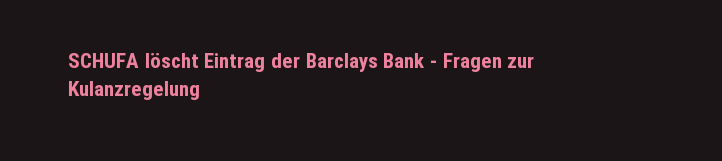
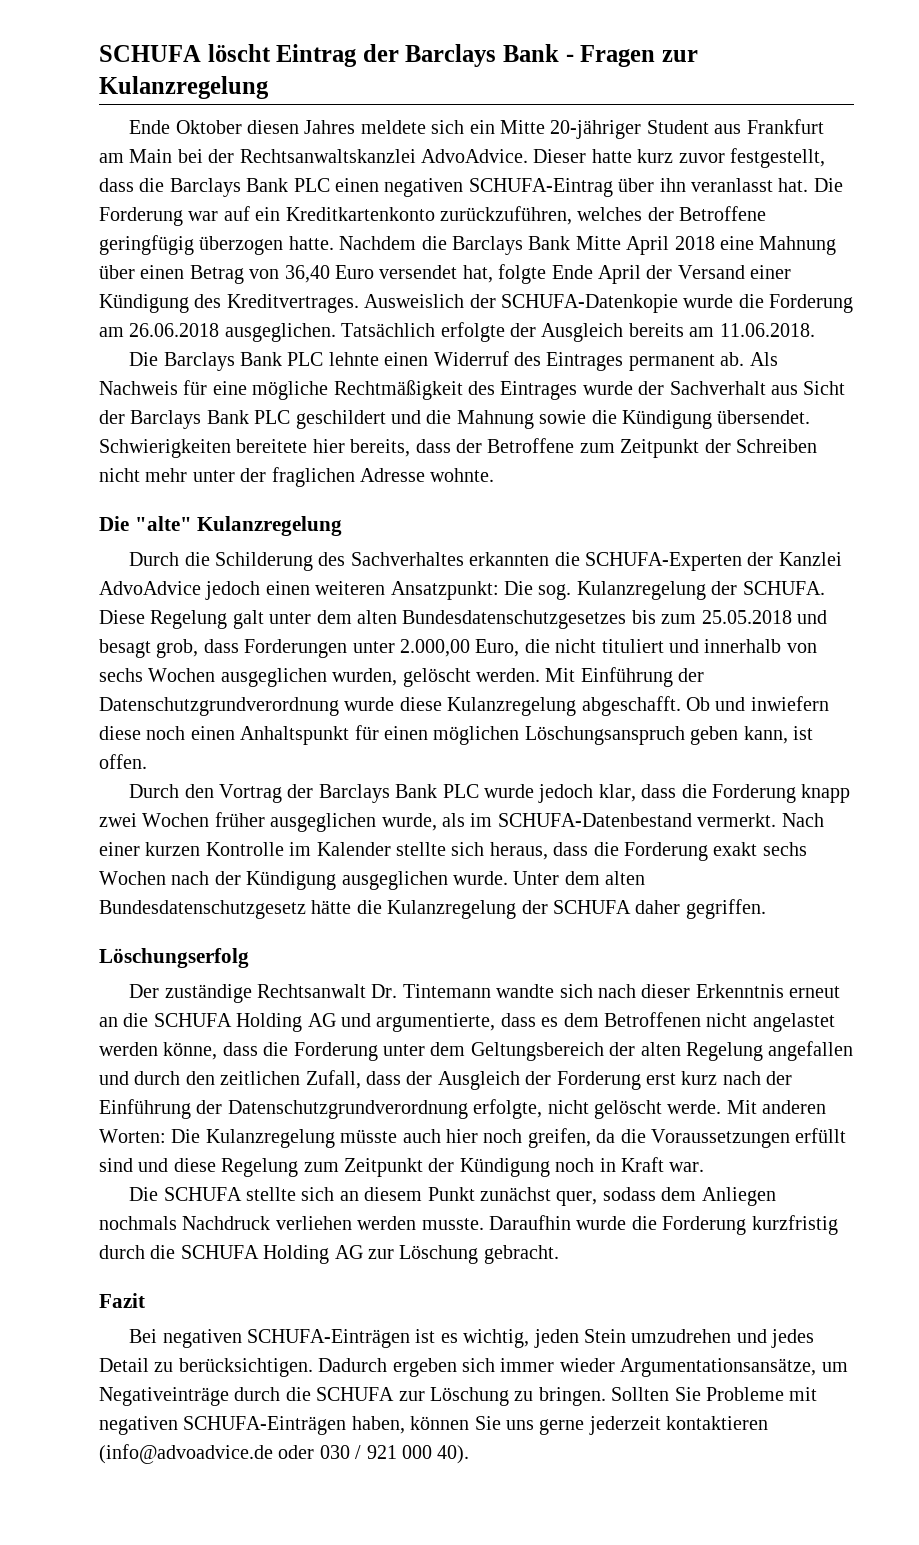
+ Ende Oktober diesen Jahres meldete sich ein Mitte 20-jähriger Student aus Frankfurt am Main bei der Rechtsanwaltskanzlei AdvoAdvice. Dieser hatte kurz zuvor festgestellt, dass die Barclays Bank PLC einen negativen SCHUFA-Eintrag über ihn veranlasst hat. Die Forderung war auf ein Kreditkartenkonto zurückzuführen, welches der Betroffene geringfügig überzogen hatte. Nachdem die Barclays Bank Mitte April 2018 eine Mahnung über einen Betrag von 36,40 Euro versendet hat, folgte Ende April der Versand einer Kündigung des Kreditvertrages. Ausweislich der SCHUFA-Datenkopie wurde die Forderung am 26.06.2018 ausgeglichen. Tatsächlich erfolgte der Ausgleich bereits am 11.06.2018.
+ Die Barclays Bank PLC lehnte einen Widerruf des Eintrages permanent ab. Als Nachweis für eine mögliche Rechtmäßigkeit des Eintrages wurde der Sachverhalt aus Sicht der Barclays Bank PLC geschildert und die Mahnung sowie die Kündigung übersendet. Schwierigkeiten bereitete hier bereits, dass der Betroffene zum Zeitpunkt der Schreiben nicht mehr unter der fraglichen Adresse wohnte.
+ Die "alte" Kulanzregelung
+ Durch die Schilderung des Sachverhaltes erkannten die SCHUFA-Experten der Kanzlei AdvoAdvice jedoch einen weiteren Ansatzpunkt: Die sog. Kulanzregelung der SCHUFA. Diese Regelung galt unter dem alten Bundesdatenschutzgesetzes bis zum 25.05.2018 und besagt grob, dass Forderungen unter 2.000,00 Euro, die nicht tituliert und innerhalb von sechs Wochen ausgeglichen wurden, gelöscht werden. Mit Einführung der Datenschutzgrundverordnung wurde diese Kulanzregelung abgeschafft. Ob und inwiefern diese noch einen Anhaltspunkt für einen möglichen Löschungsanspruch geben kann, ist offen.
+ Durch den Vortrag der Barclays Bank PLC wurde jedoch klar, dass die Forderung knapp zwei Wochen früher ausgeglichen wurde, als im SCHUFA-Datenbestand vermerkt. Nach einer kurzen Kontrolle im Kalender stellte sich heraus, dass die Forderung exakt sechs Wochen nach der Kündigung ausgeglichen wurde. Unter dem alten Bundesdatenschutzgesetz hätte die Kulanzregelung der SCHUFA daher gegriffen.
+ Löschungserfolg
+ Der zuständige Rechtsanwalt Dr. Tintemann wandte sich nach dieser Erkenntnis erneut an die SCHUFA Holding AG und argumentierte, dass es dem Betroffenen nicht angelastet werden könne, dass die Forderung unter dem Geltungsbereich der alten Regelung angefallen und durch den zeitlichen Zufall, dass der Ausgleich der Forderung erst kurz nach der Einführung der Datenschutzgrundverordnung erfolgte, nicht gelöscht werde. Mit anderen Worten: Die Kulanzregelung müsste auch hier noch greifen, da die Voraussetzungen erfüllt sind und diese Regelung zum Zeitpunkt der Kündigung noch in Kraft war.
+ Die SCHUFA stellte sich an diesem Punkt zunächst quer, sodass dem Anliegen nochmals Nachdruck verliehen werden musste. Daraufhin wurde die Forderung kurzfristig durch die SCHUFA Holding AG zur Löschung gebracht.
+ Fazit
+ Bei negativen SCHUFA-Einträgen ist es wichtig, jeden Stein umzudrehen und jedes Detail zu berücksichtigen. Dadurch ergeben sich immer wieder Argumentationsansätze, um Negativeinträge durch die SCHUFA zur Löschung zu bringen. Sollten Sie Probleme mit negativen SCHUFA-Einträgen haben, können Sie uns gerne jederzeit kontaktieren (info@advoadvice.de oder 030 / 921 000 40).

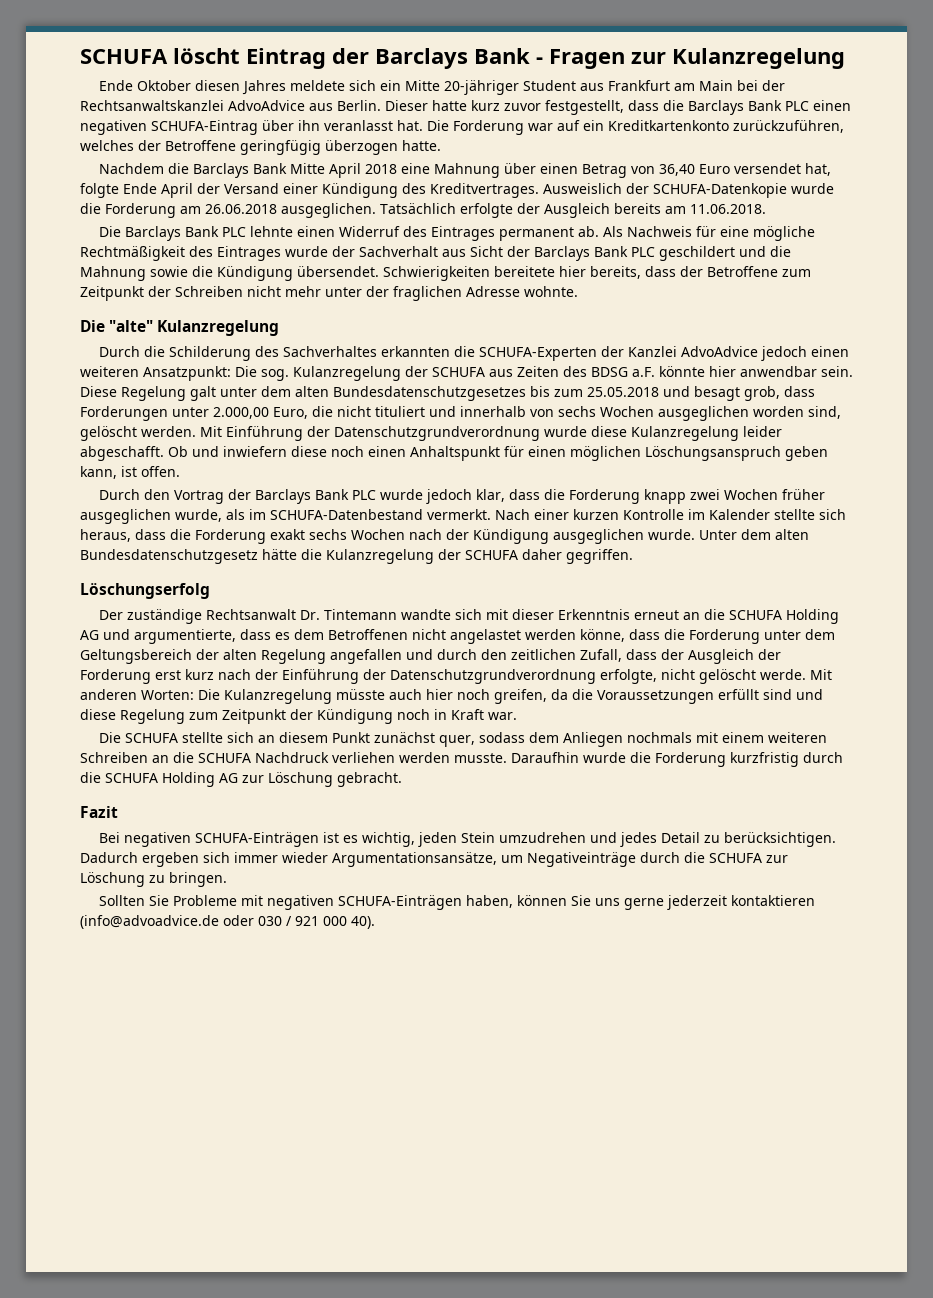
- Ende Oktober diesen Jahres meldete sich ein Mitte 20-jähriger Student aus Frankfurt am Main bei der Rechtsanwaltskanzlei AdvoAdvice.
+ Ende Oktober diesen Jahres meldete sich ein Mitte 20-jähriger Student aus Frankfurt am Main bei der Rechtsanwaltskanzlei AdvoAdvice aus Berlin.
- Die Forderung war auf ein Kreditkartenkonto zurückzuführen, welches der Betroffene geringfügig überzogen hatte. Nachdem die Barclays Bank Mitte April 2018 eine Mahnung über einen Betrag von 36,40 Euro versendet hat, folgte Ende April der Versand einer Kündigung des Kreditvertrages.
+ Die Forderung war auf ein Kreditkartenkonto zurückzuführen, welches der Betroffene geringfügig überzogen hatte.
+ Nachdem die Barclays Bank Mitte April 2018 eine Mahnung über einen Betrag von 36,40 Euro versendet hat, folgte Ende April der Versand einer Kündigung des Kreditvertrages.
- Durch die Schilderung des Sachverhaltes erkannten die SCHUFA-Experten der Kanzlei AdvoAdvice jedoch einen weiteren Ansatzpunkt: Die sog. Kulanzregelung der SCHUFA.
+ Durch die Schilderung des Sachverhaltes erkannten die SCHUFA-Experten der Kanzlei AdvoAdvice jedoch einen weiteren Ansatzpunkt: Die sog. Kulanzregelung der SCHUFA aus Zeiten des BDSG a.F. könnte hier anwendbar sein.
- Diese Regelung galt unter dem alten Bundesdatenschutzgesetzes bis zum 25.05.2018 und besagt grob, dass Forderungen unter 2.000,00 Euro, die nicht tituliert und innerhalb von sechs Wochen ausgeglichen wurden, gelöscht werden.
+ Diese Regelung galt unter dem alten Bundesdatenschutzgesetzes bis zum 25.05.2018 und besagt grob, dass Forderungen unter 2.000,00 Euro, die nicht tituliert und innerhalb von sechs Wochen ausgeglichen worden sind, gelöscht werden.
- Mit Einführung der Datenschutzgrundverordnung wurde diese Kulanzregelung abgeschafft.
+ Mit Einführung der Datenschutzgrundverordnung wurde diese Kulanzregelung leider abgeschafft.
- Der zuständige Rechtsanwalt Dr. Tintemann wandte sich nach dieser Erkenntnis erneut an die SCHUFA Holding AG und argumentierte, dass es dem Betroffenen nicht angelastet werden könne, dass die Forderung unter dem Geltungsbereich der alten Regelung angefallen und durch den zeitlichen Zufall, dass der Ausgleich der Forderung erst kurz nach der Einführung der Datenschutzgrundverordnung erfolgte, nicht gelöscht werde.
+ Der zuständige Rechtsanwalt Dr. Tintemann wandte sich mit dieser Erkenntnis erneut an die SCHUFA Holding AG und argumentierte, dass es dem Betroffenen nicht angelastet werden könne, dass die Forderung unter dem Geltungsbereich der alten Regelung angefallen und durch den zeitlichen Zufall, dass der Ausgleich der Forderung erst kurz nach der Einführung der Datenschutzgrundverordnung erfolgte, nicht gelöscht werde.
- Die SCHUFA stellte sich an diesem Punkt zunächst quer, sodass dem Anliegen nochmals Nachdruck verliehen werden musste.
+ Die SCHUFA stellte sich an diesem Punkt zunächst quer, sodass dem Anliegen nochmals mit einem weiteren Schreiben an die SCHUFA Nachdruck verliehen werden musste.
- Dadurch ergeben sich immer wieder Argumentationsansätze, um Negativeinträge durch die SCHUFA zur Löschung zu bringen. Sollten Sie Probleme mit negativen SCHUFA-Einträgen haben, können Sie uns gerne jederzeit kontaktieren (info@advoadvice.de oder 030 / 921 000 40).
+ Dadurch ergeben sich immer wieder Argumentationsansätze, um Negativeinträge durch die SCHUFA zur Löschung zu bringen.
+ Sollten Sie Probleme mit negativen SCHUFA-Einträgen haben, können Sie uns gerne jederzeit kontaktieren (info@advoadvice.de oder 030 / 921 000 40).

